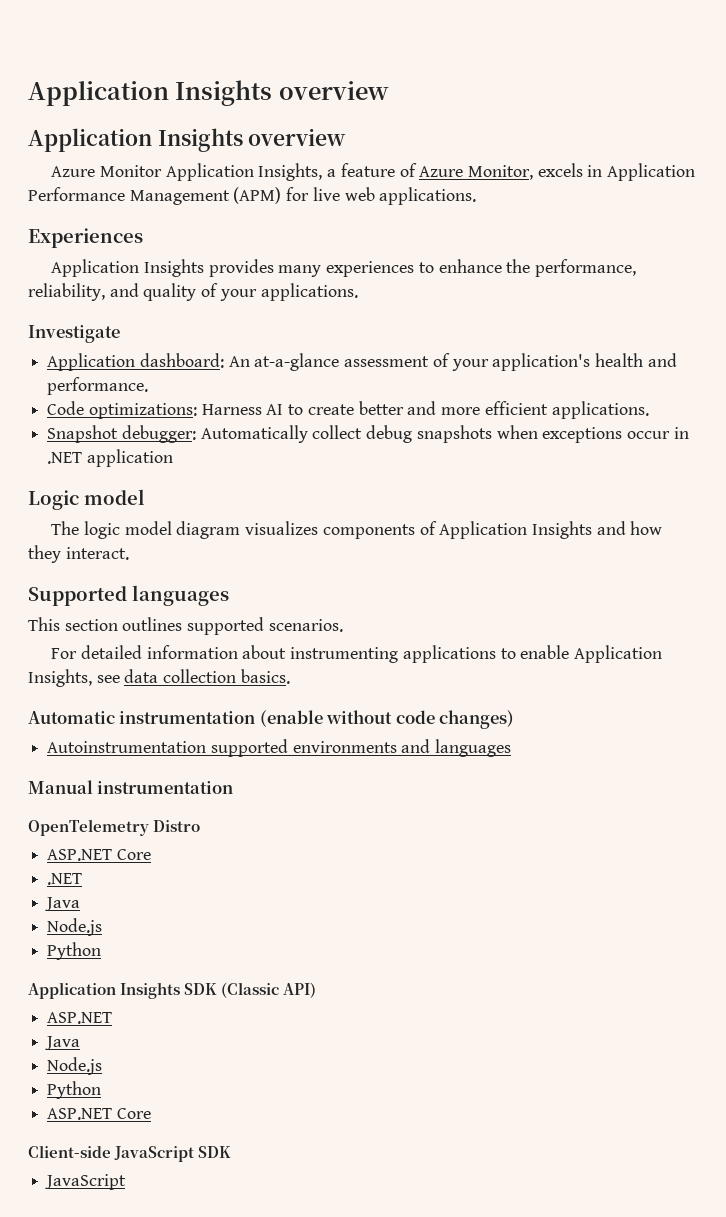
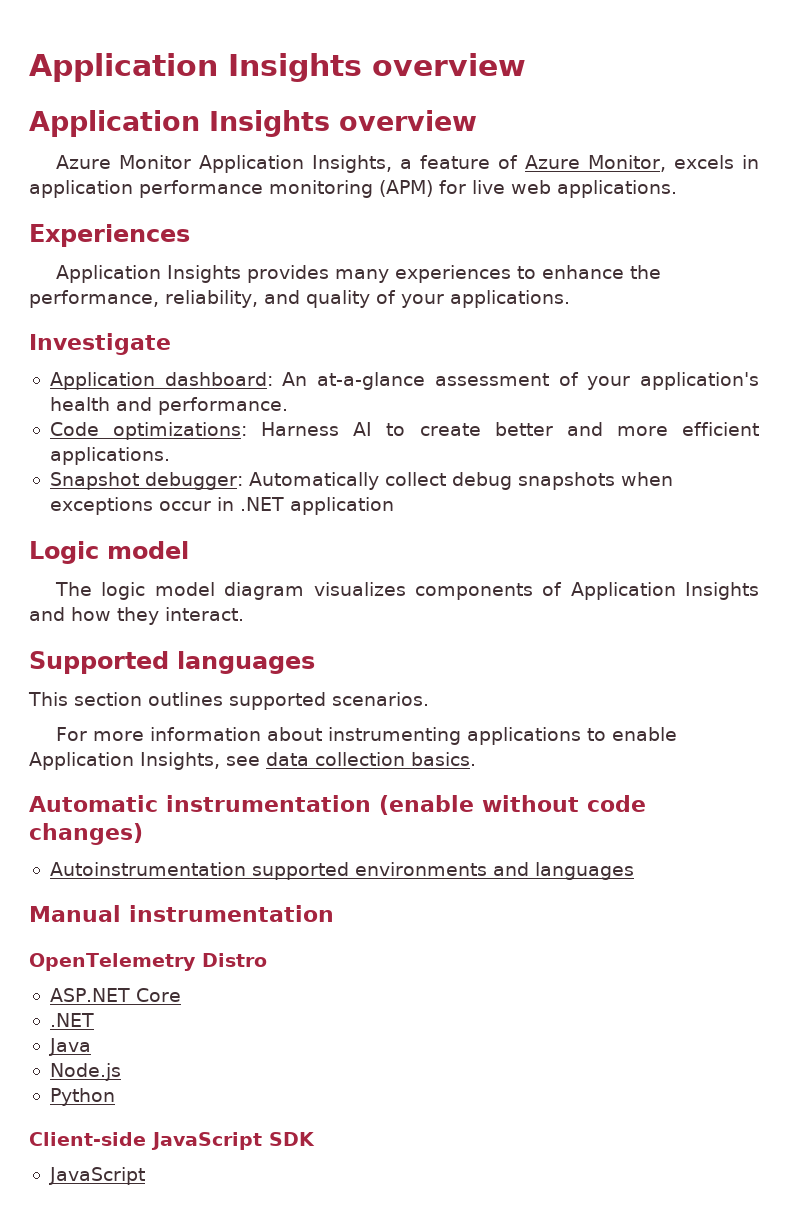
- Azure Monitor Application Insights, a feature of Azure Monitor, excels in Application Performance Management (APM) for live web applications.
+ Azure Monitor Application Insights, a feature of Azure Monitor, excels in application performance monitoring (APM) for live web applications.
- For detailed information about instrumenting applications to enable Application Insights, see data collection basics.
+ For more information about instrumenting applications to enable Application Insights, see data collection basics.
- Application Insights SDK (Classic API)
- ASP.NET
- Java
- Node.js
- Python
- ASP.NET Core

